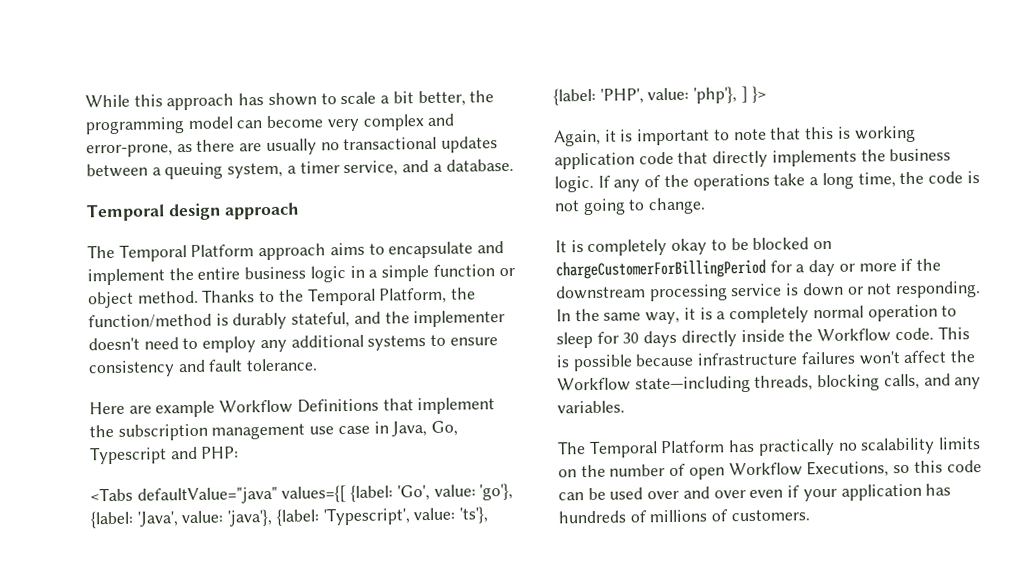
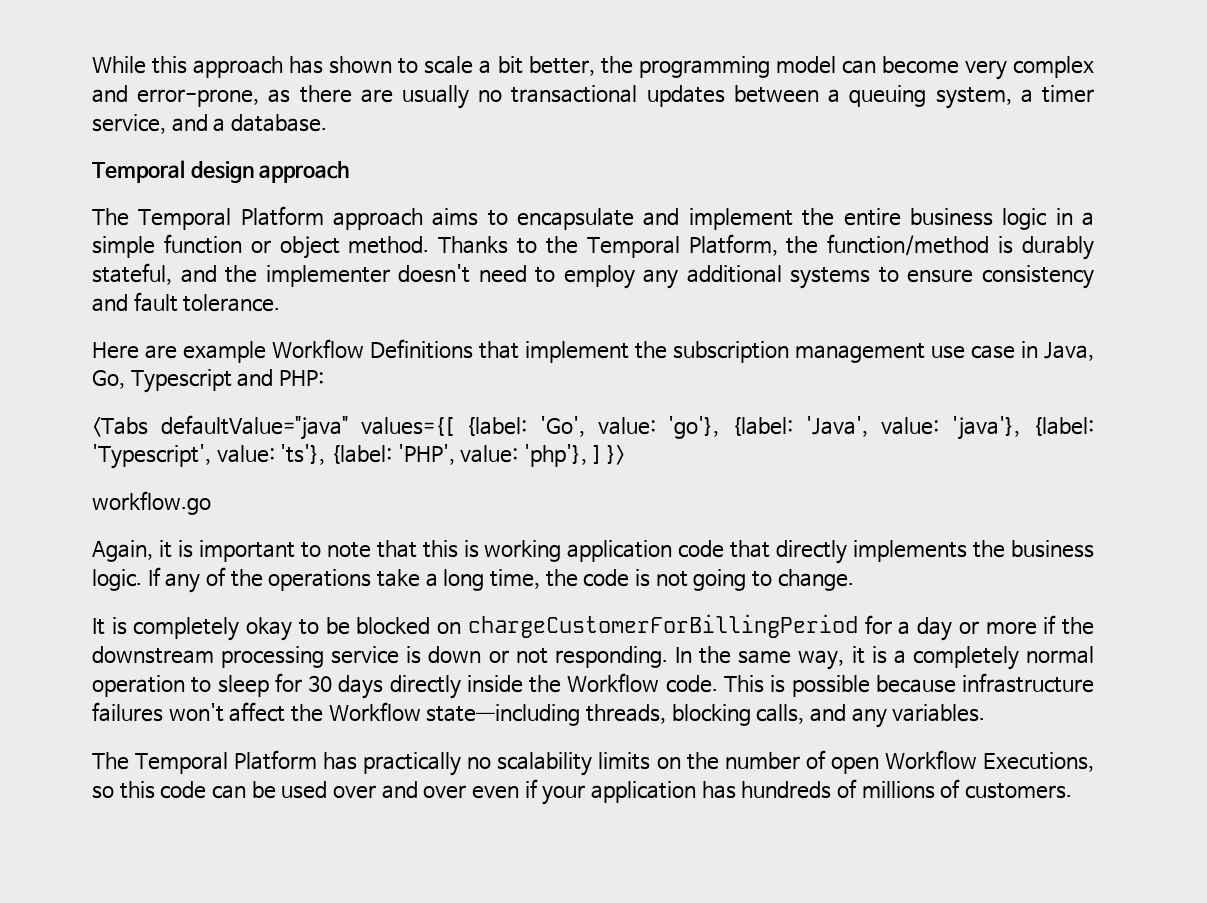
+ workflow.go

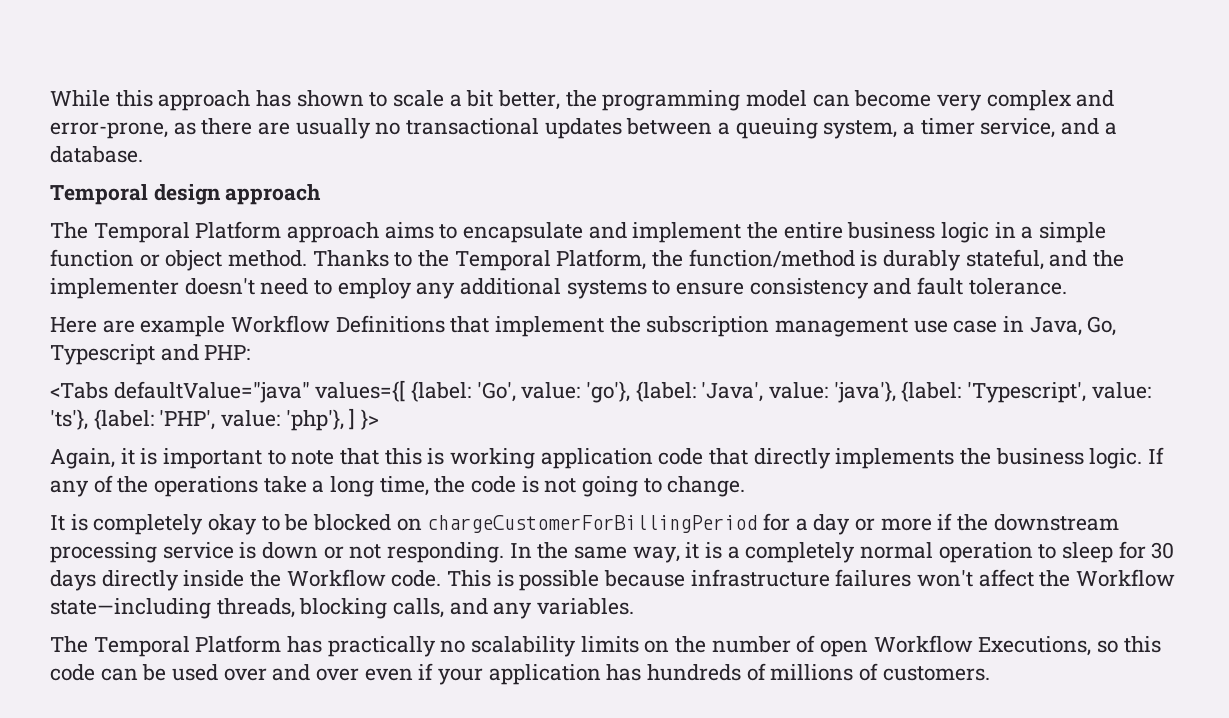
- workflow.go

